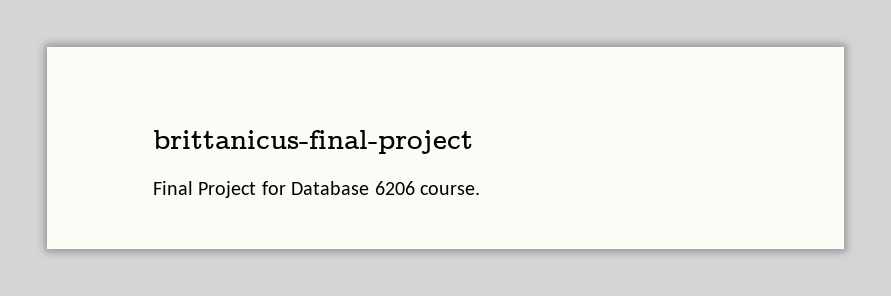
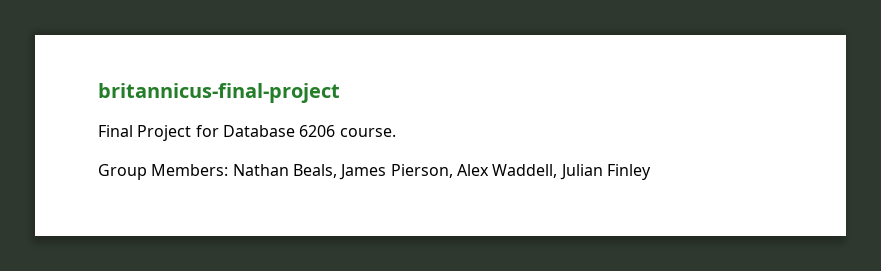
- brittanicus-final-project
+ britannicus-final-project
+ Group Members: Nathan Beals, James Pierson, Alex Waddell, Julian Finley

